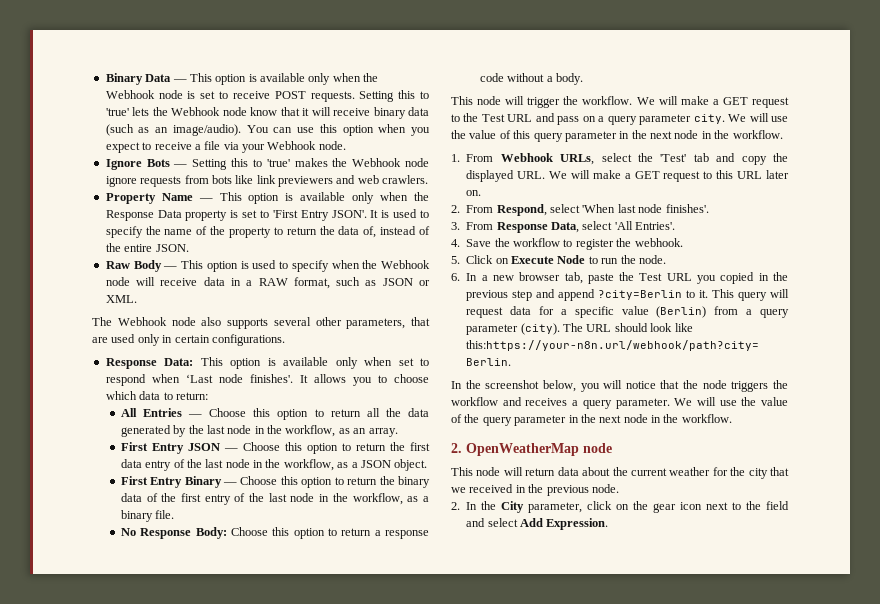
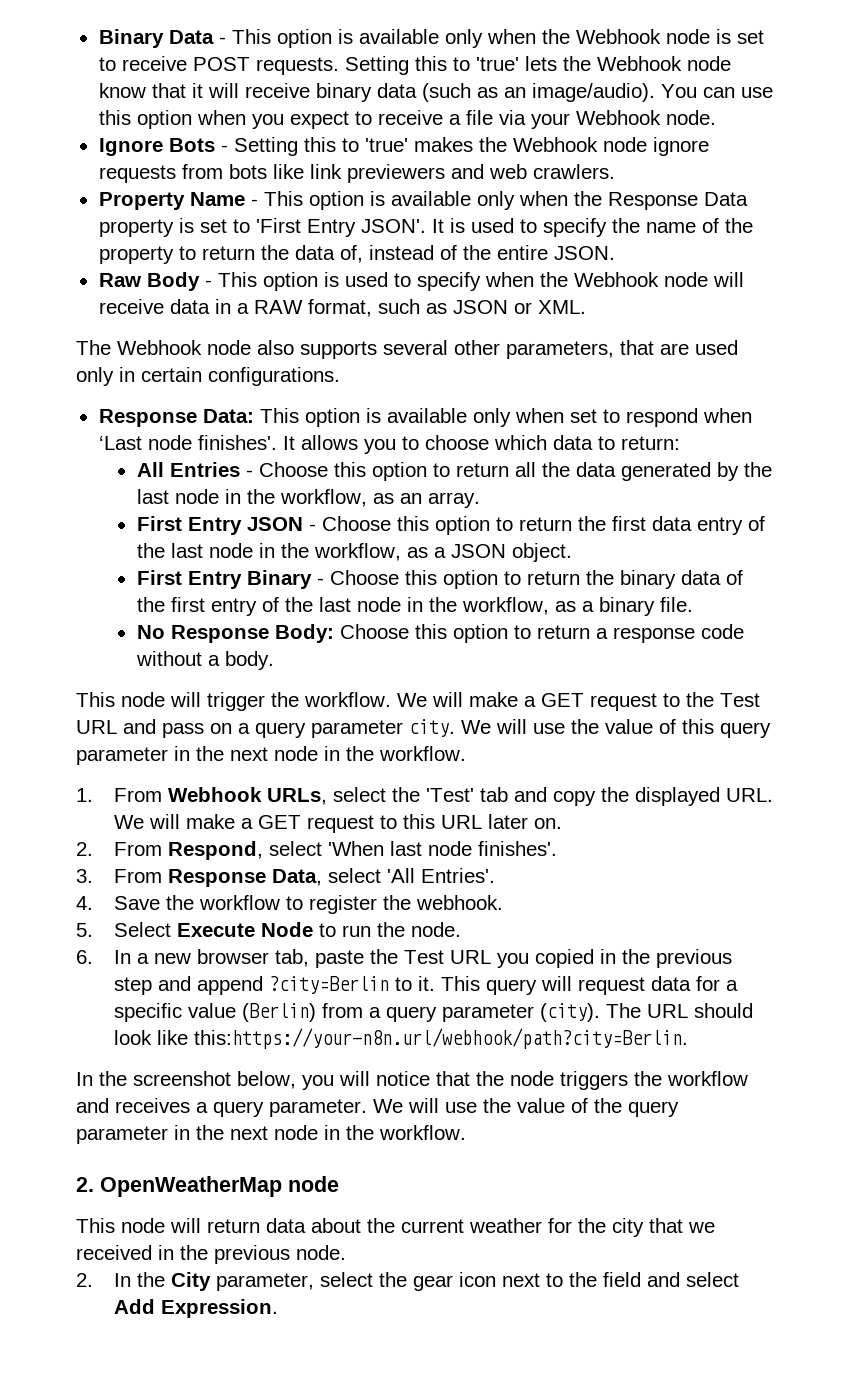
- Binary Data — This option is available only when the Webhook node is set to receive POST requests.
+ Binary Data - This option is available only when the Webhook node is set to receive POST requests.
- Ignore Bots — Setting this to 'true' makes the Webhook node ignore requests from bots like link previewers and web crawlers.
+ Ignore Bots - Setting this to 'true' makes the Webhook node ignore requests from bots like link previewers and web crawlers.
- Property Name — This option is available only when the Response Data property is set to 'First Entry JSON'.
+ Property Name - This option is available only when the Response Data property is set to 'First Entry JSON'.
- Raw Body — This option is used to specify when the Webhook node will receive data in a RAW format, such as JSON or XML.
+ Raw Body - This option is used to specify when the Webhook node will receive data in a RAW format, such as JSON or XML.
- All Entries — Choose this option to return all the data generated by the last node in the workflow, as an array.
+ All Entries - Choose this option to return all the data generated by the last node in the workflow, as an array.
- First Entry JSON — Choose this option to return the first data entry of the last node in the workflow, as a JSON object.
+ First Entry JSON - Choose this option to return the first data entry of the last node in the workflow, as a JSON object.
- First Entry Binary — Choose this option to return the binary data of the first entry of the last node in the workflow, as a binary file.
+ First Entry Binary - Choose this option to return the binary data of the first entry of the last node in the workflow, as a binary file.
- 5. Click on Execute Node to run the node.
+ 5. Select Execute Node to run the node.
- 2. In the City parameter, click on the gear icon next to the field and select Add Expression.
+ 2. In the City parameter, select the gear icon next to the field and select Add Expression.

